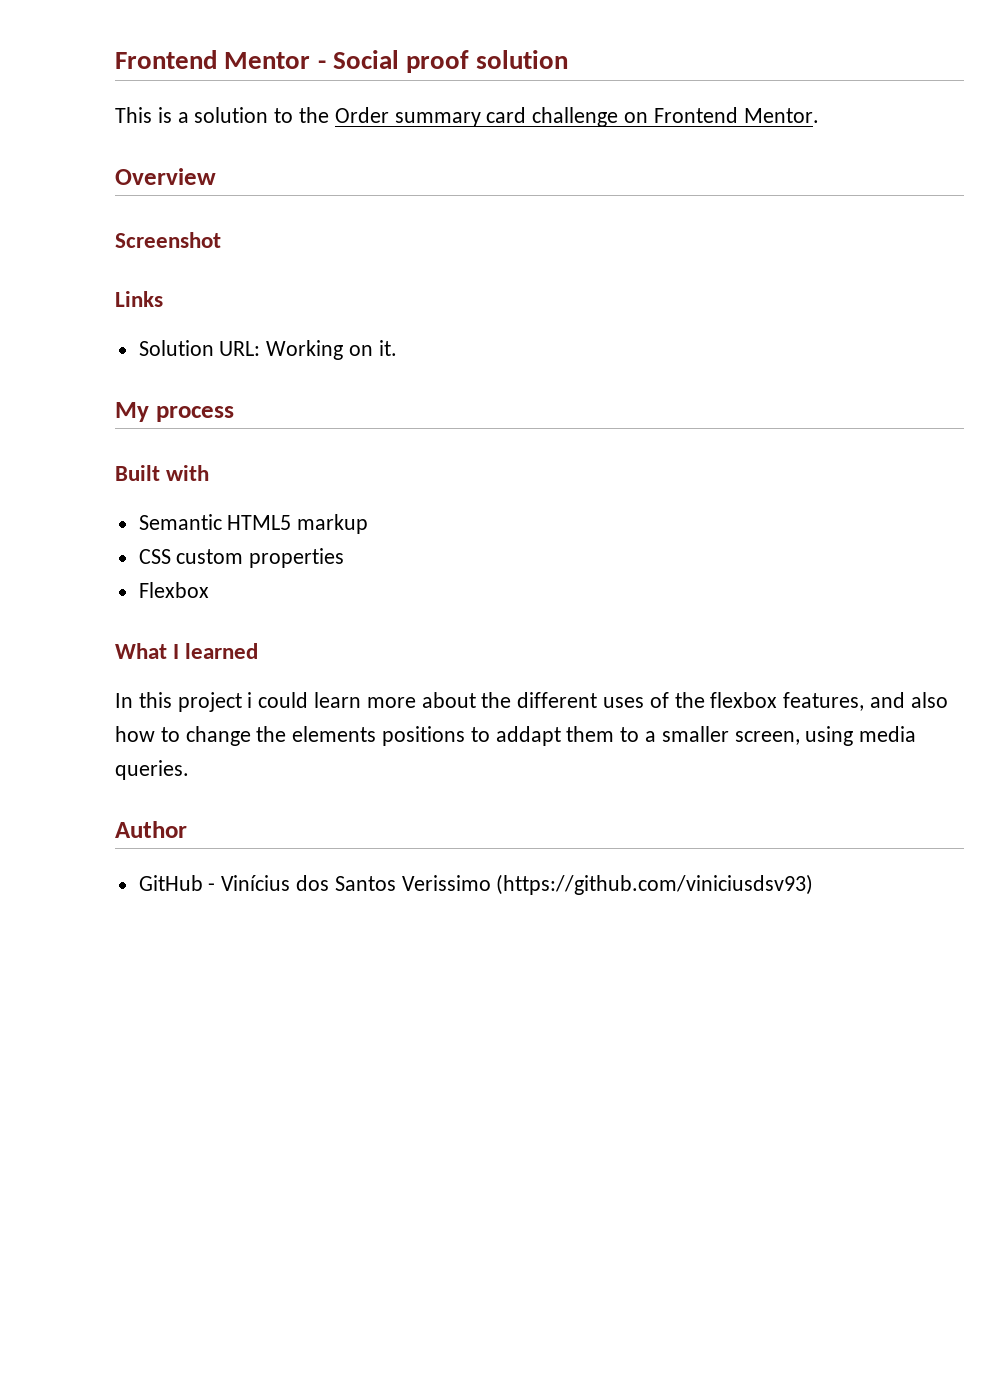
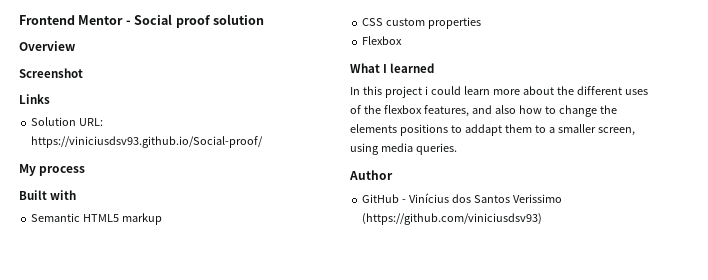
- This is a solution to the Order summary card challenge on Frontend Mentor.
- Solution URL: Working on it.
+ Solution URL: https://viniciusdsv93.github.io/Social-proof/

